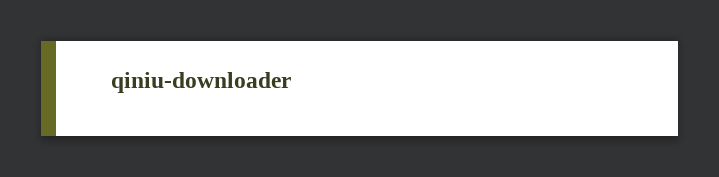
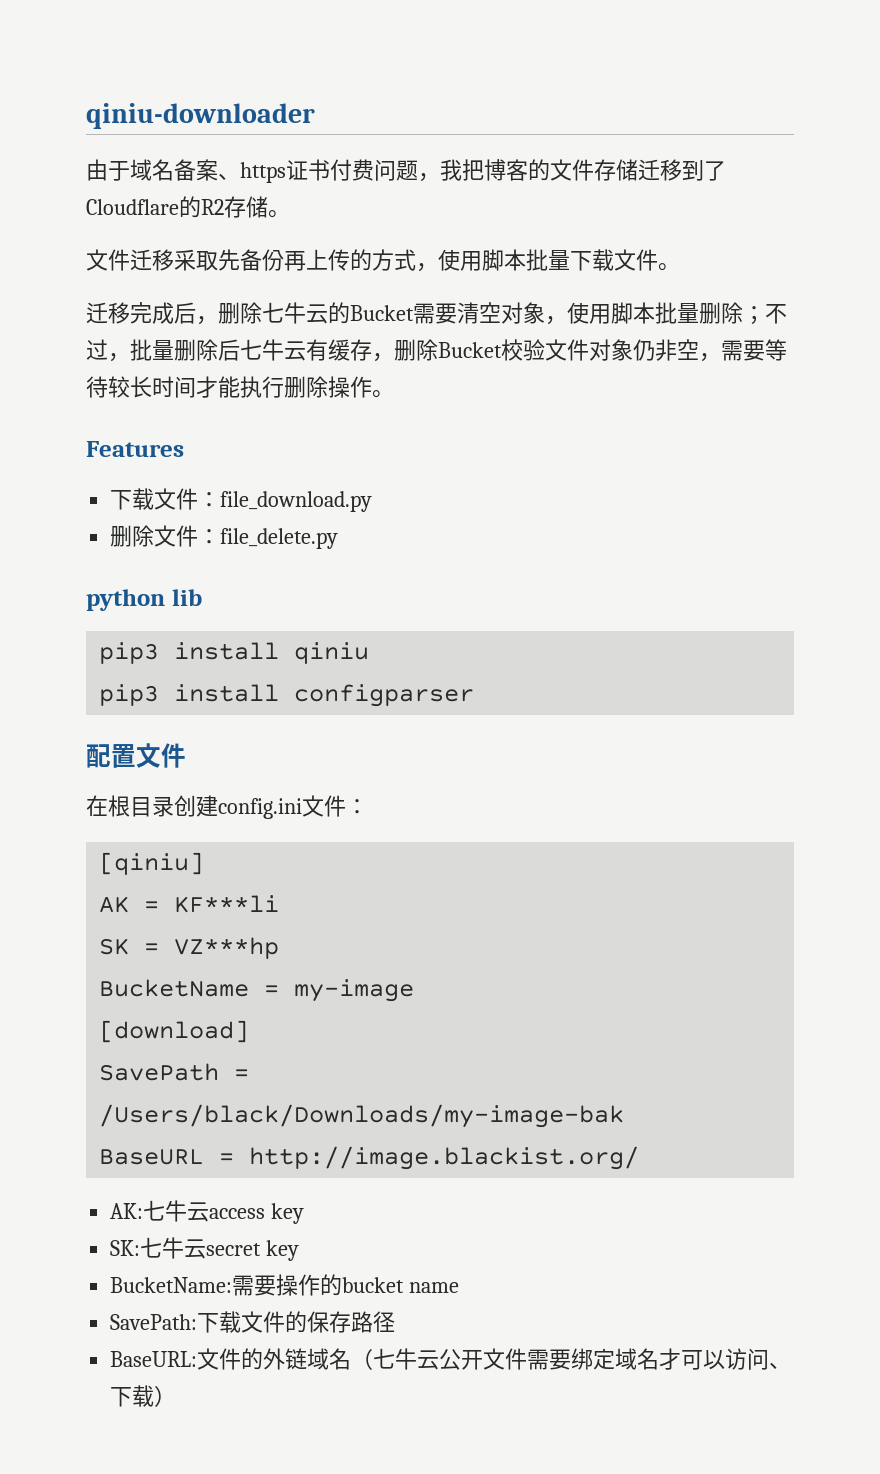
+ 由于域名备案、https证书付费问题，我把博客的文件存储迁移到了Cloudflare的R2存储。
+ 文件迁移采取先备份再上传的方式，使用脚本批量下载文件。
+ 迁移完成后，删除七牛云的Bucket需要清空对象，使用脚本批量删除；不过，批量删除后七牛云有缓存，删除Bucket校验文件对象仍非空，需要等待较长时间才能执行删除操作。
+ Features
+ 下载文件：file_download.py
+ 删除文件：file_delete.py
+ python lib
+ pip3 install qiniu
+ pip3 install configparser
+ 配置文件
+ 在根目录创建config.ini文件：
+ [qiniu]
+ AK = KF***li
+ SK = VZ***hp
+ BucketName = my-image
+ [download]
+ SavePath = /Users/black/Downloads/my-image-bak
+ BaseURL = http://image.blackist.org/
+ AK:七牛云access key
+ SK:七牛云secret key
+ BucketName:需要操作的bucket name
+ SavePath:下载文件的保存路径
+ BaseURL:文件的外链域名（七牛云公开文件需要绑定域名才可以访问、下载）

